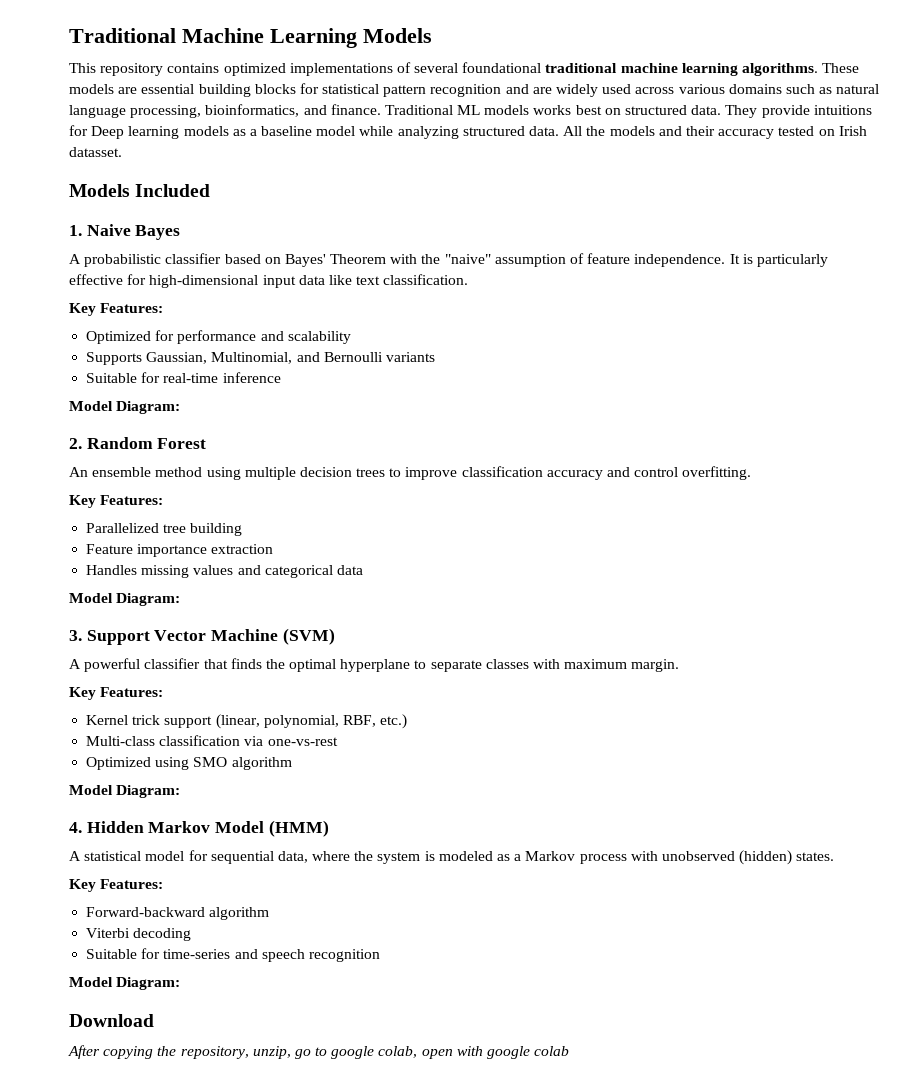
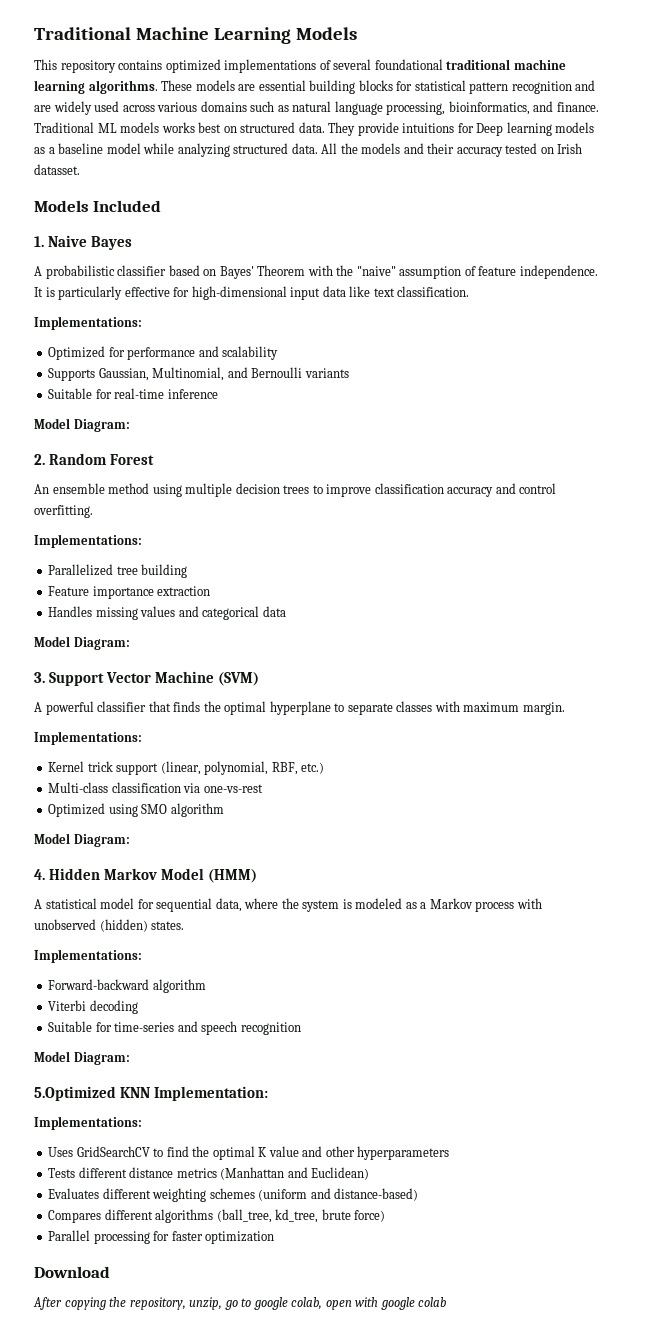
  It is particularly effective for high-dimensional input data like text classification.
- Key Features:
+ Implementations:
  An ensemble method using multiple decision trees to improve classification accuracy and control overfitting.
- Key Features:
+ Implementations:
  A powerful classifier that finds the optimal hyperplane to separate classes with maximum margin.
- Key Features:
+ Implementations:
  A statistical model for sequential data, where the system is modeled as a Markov process with unobserved (hidden) states.
- Key Features:
+ Implementations:
+ 5.Optimized KNN Implementation:
+ Implementations:
+ Uses GridSearchCV to find the optimal K value and other hyperparameters
+ Tests different distance metrics (Manhattan and Euclidean)
+ Evaluates different weighting schemes (uniform and distance-based)
+ Compares different algorithms (ball_tree, kd_tree, brute force)
+ Parallel processing for faster optimization

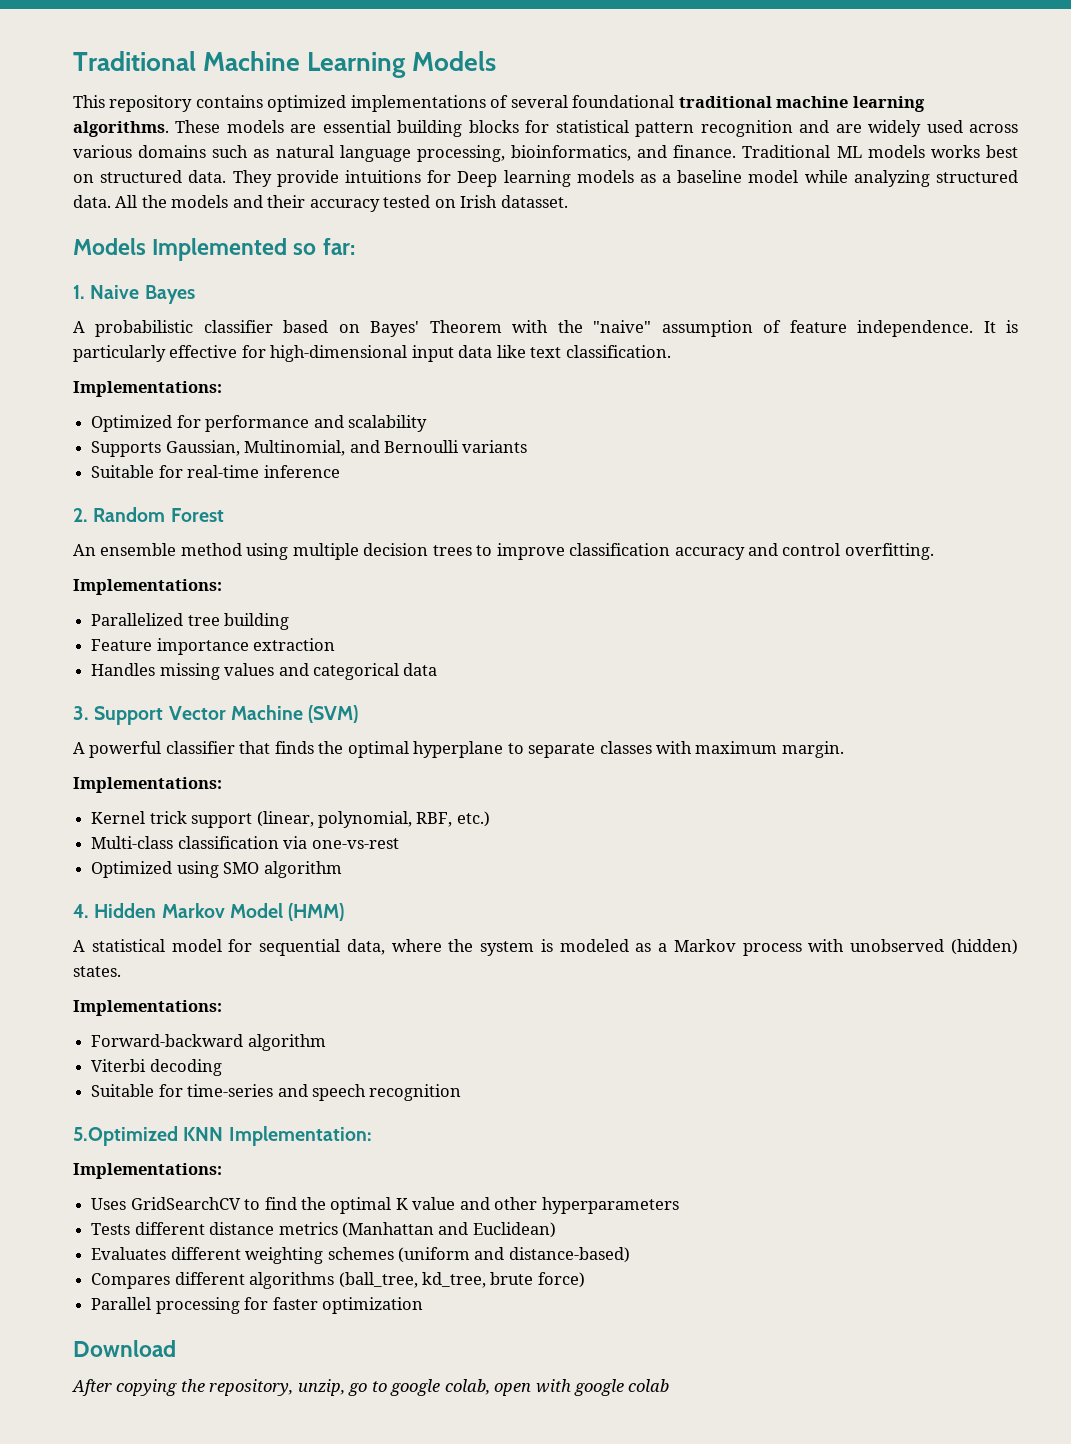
- Models Included
+ Models Implemented so far:
  Suitable for real-time inference
- Model Diagram:
  Handles missing values and categorical data
- Model Diagram:
  Optimized using SMO algorithm
- Model Diagram:
  Suitable for time-series and speech recognition
- Model Diagram:

